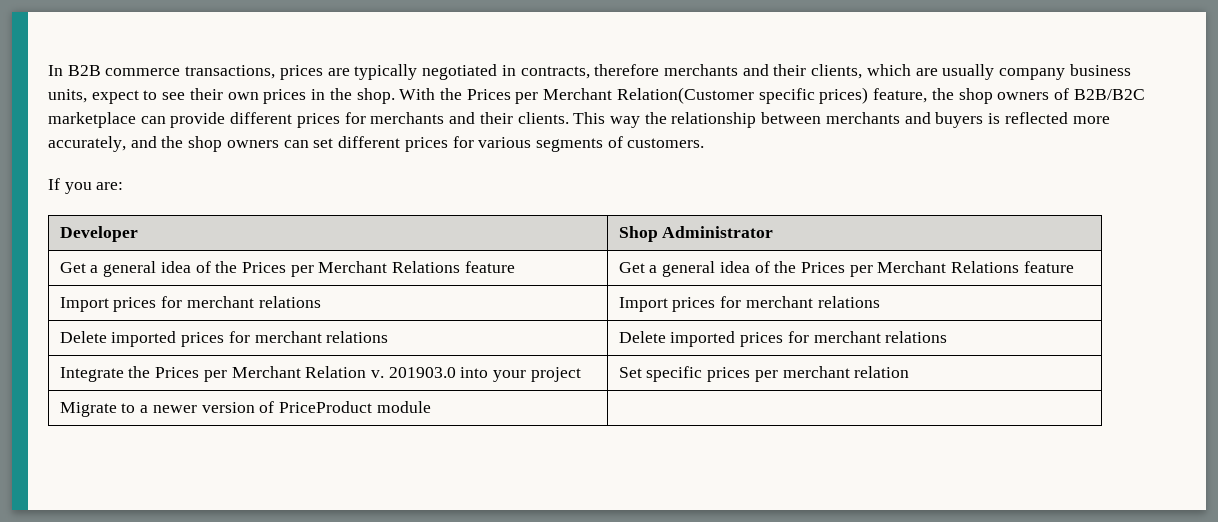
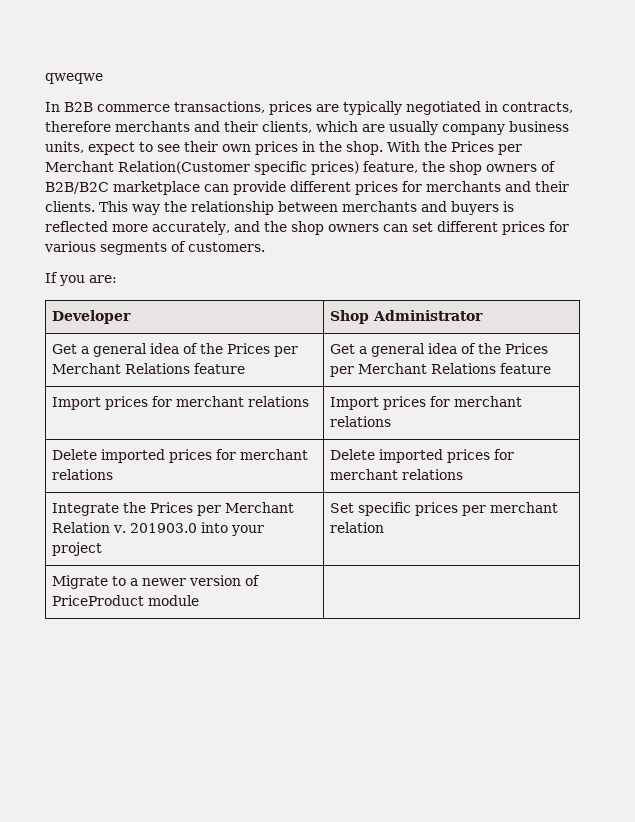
+ qweqwe

